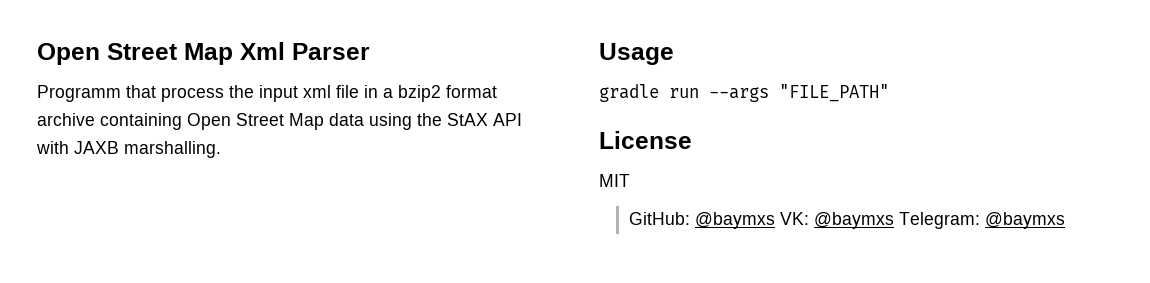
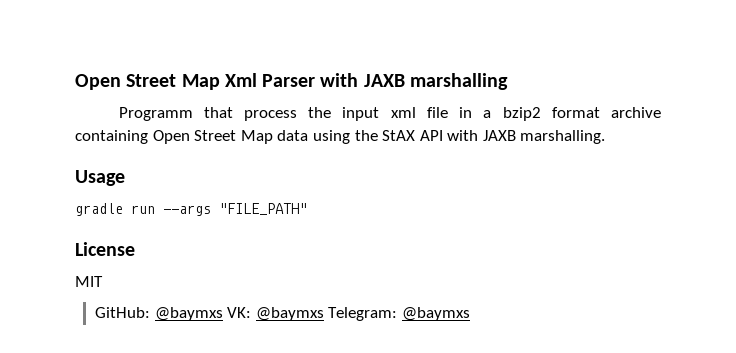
- Open Street Map Xml Parser
+ Open Street Map Xml Parser with JAXB marshalling

